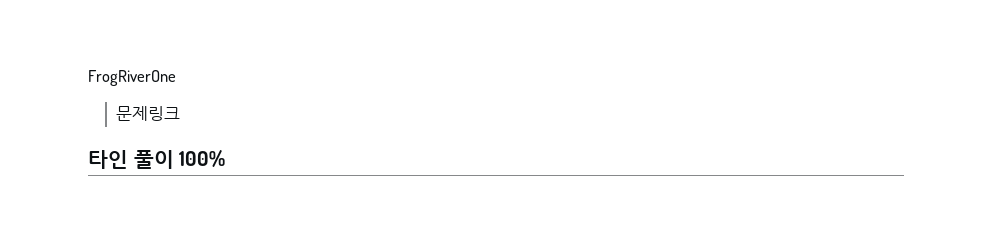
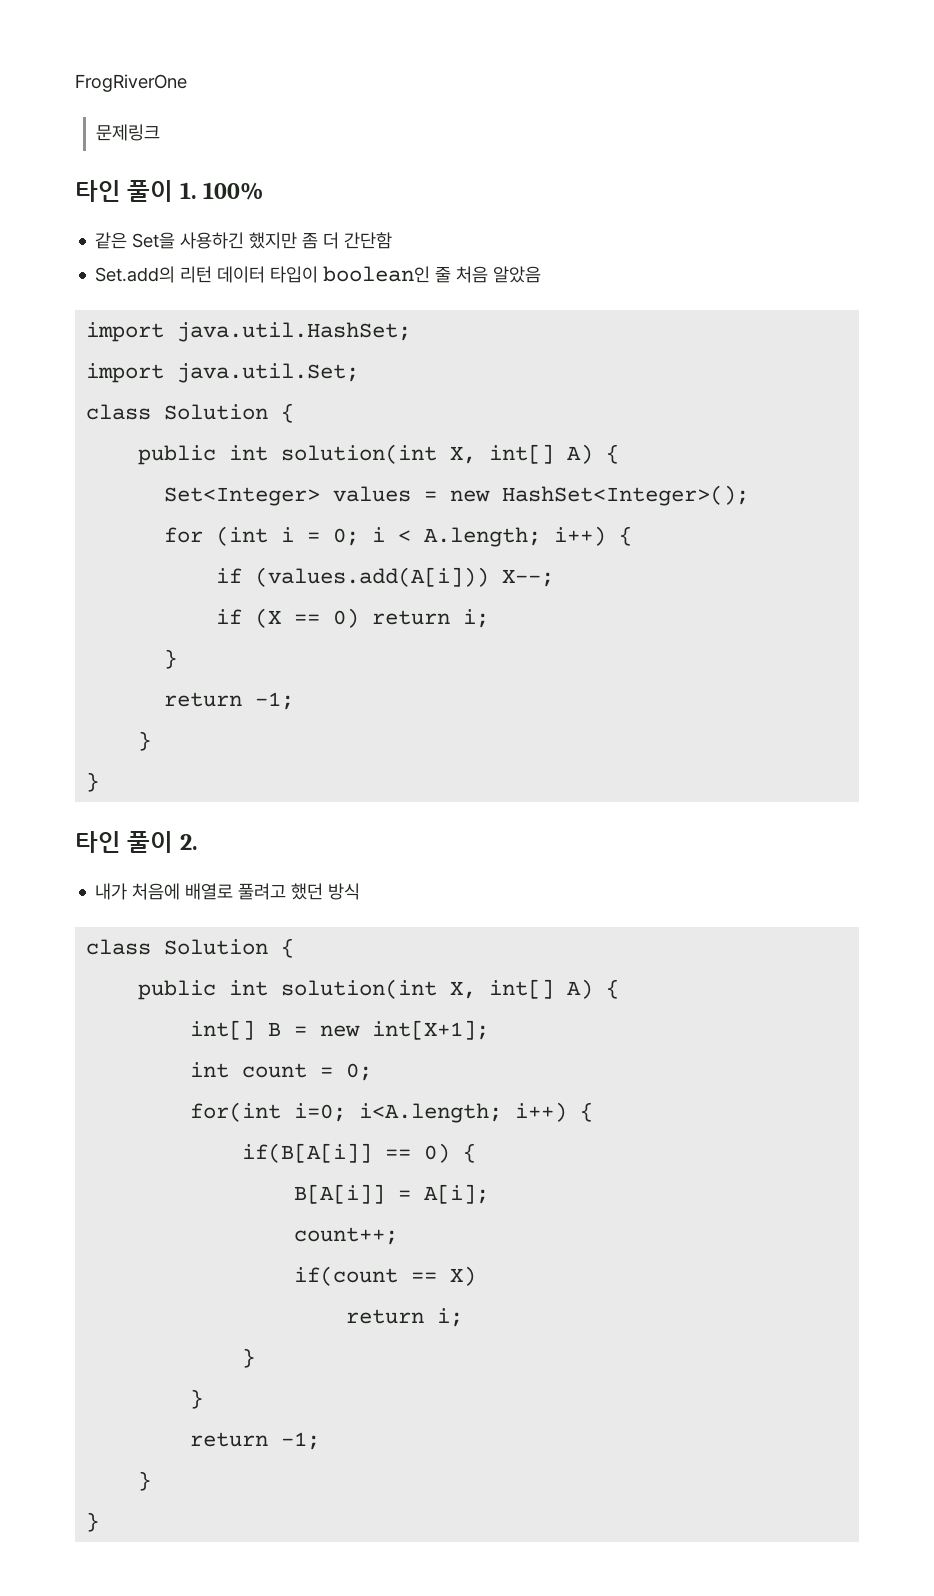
- 타인 풀이 100%
+ 타인 풀이 1. 100%
+ 같은 Set을 사용하긴 했지만 좀 더 간단함
+ Set.add의 리턴 데이터 타입이 boolean인 줄 처음 알았음
+ import java.util.HashSet;
+ import java.util.Set;
+ class Solution {
+ public int solution(int X, int[] A) {
+ Set<Integer> values = new HashSet<Integer>();
+ for (int i = 0; i < A.length; i++) {
+ if (values.add(A[i])) X--;
+ if (X == 0) return i;
+ }
+ return -1;
+ }
+ }
+ 타인 풀이 2.
+ 내가 처음에 배열로 풀려고 했던 방식
+ class Solution {
+ public int solution(int X, int[] A) {
+ int[] B = new int[X+1];
+ int count = 0;
+ for(int i=0; i<A.length; i++) {
+ if(B[A[i]] == 0) {
+ B[A[i]] = A[i];
+ count++;
+ if(count == X)
+ return i;
+ }
+ }
+ return -1;
+ }
+ }

